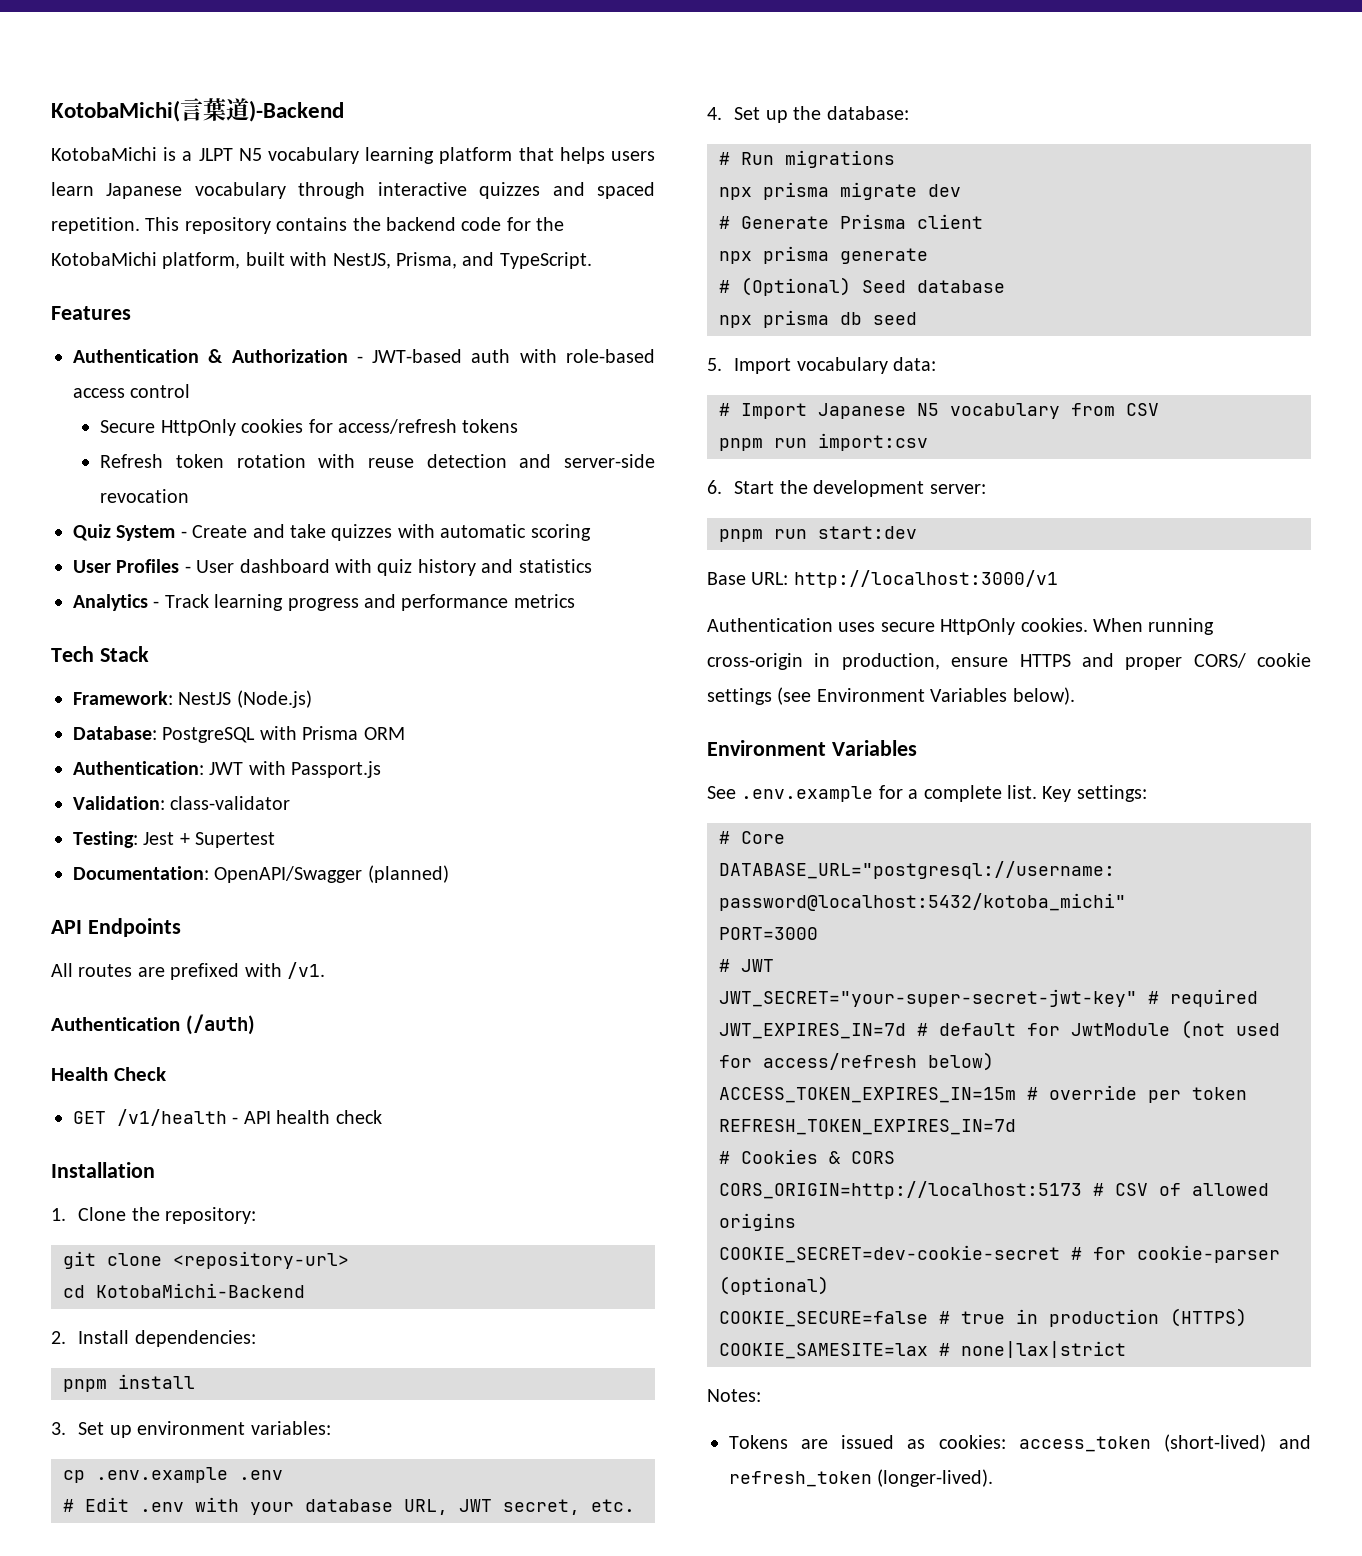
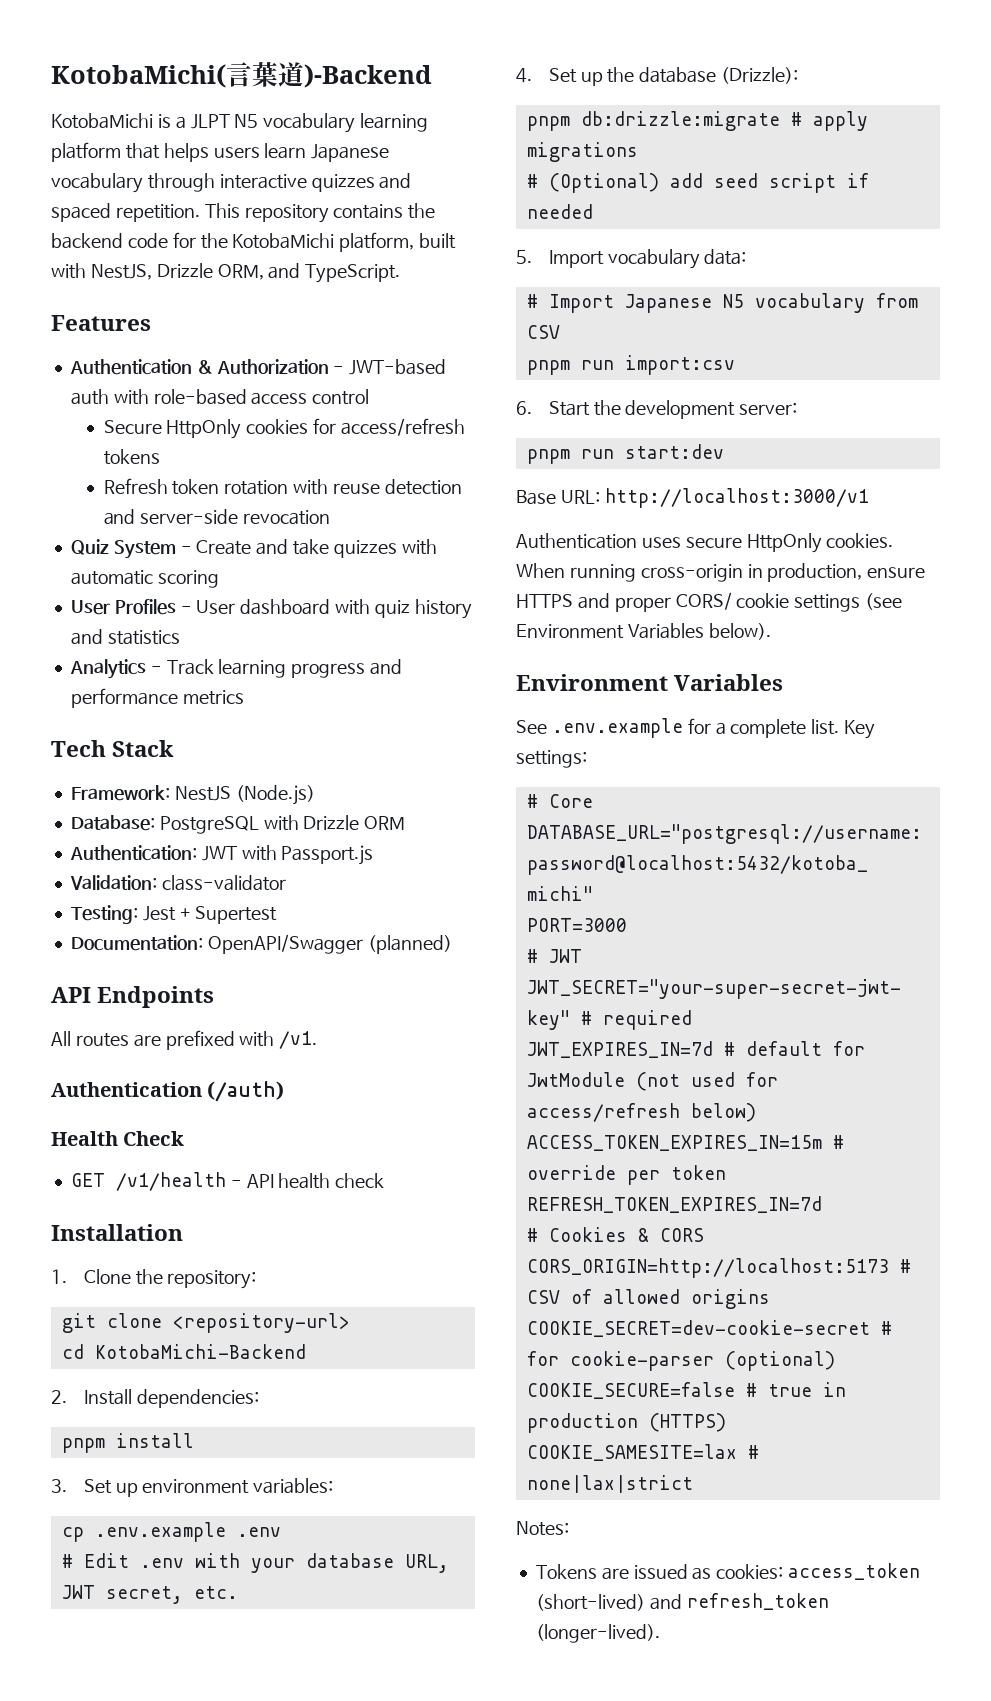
- This repository contains the backend code for the KotobaMichi platform, built with NestJS, Prisma, and TypeScript.
+ This repository contains the backend code for the KotobaMichi platform, built with NestJS, Drizzle ORM, and TypeScript.
- Database: PostgreSQL with Prisma ORM
+ Database: PostgreSQL with Drizzle ORM
- 4. Set up the database:
- # Run migrations
- npx prisma migrate dev
- # Generate Prisma client
- npx prisma generate
- # (Optional) Seed database
- npx prisma db seed
+ 4. Set up the database (Drizzle):
+ pnpm db:drizzle:migrate # apply migrations
+ # (Optional) add seed script if needed

